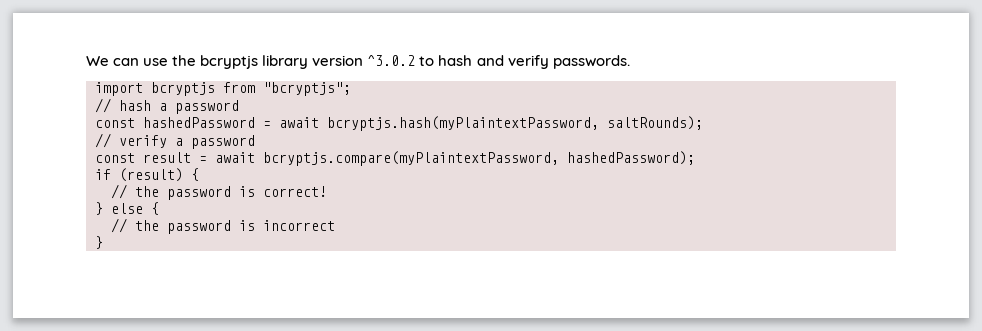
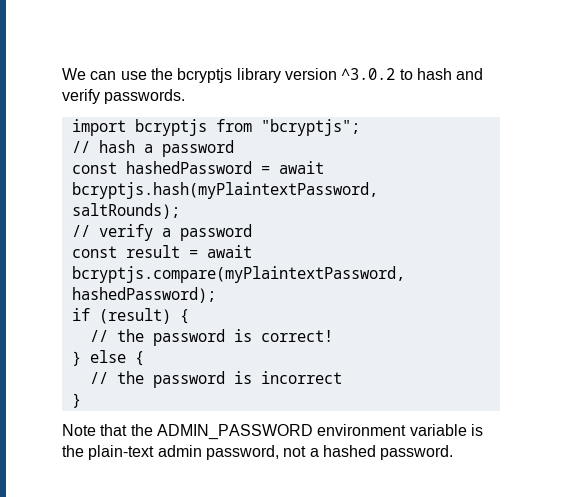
+ Note that the ADMIN_PASSWORD environment variable is the plain-text admin password, not a hashed password.

